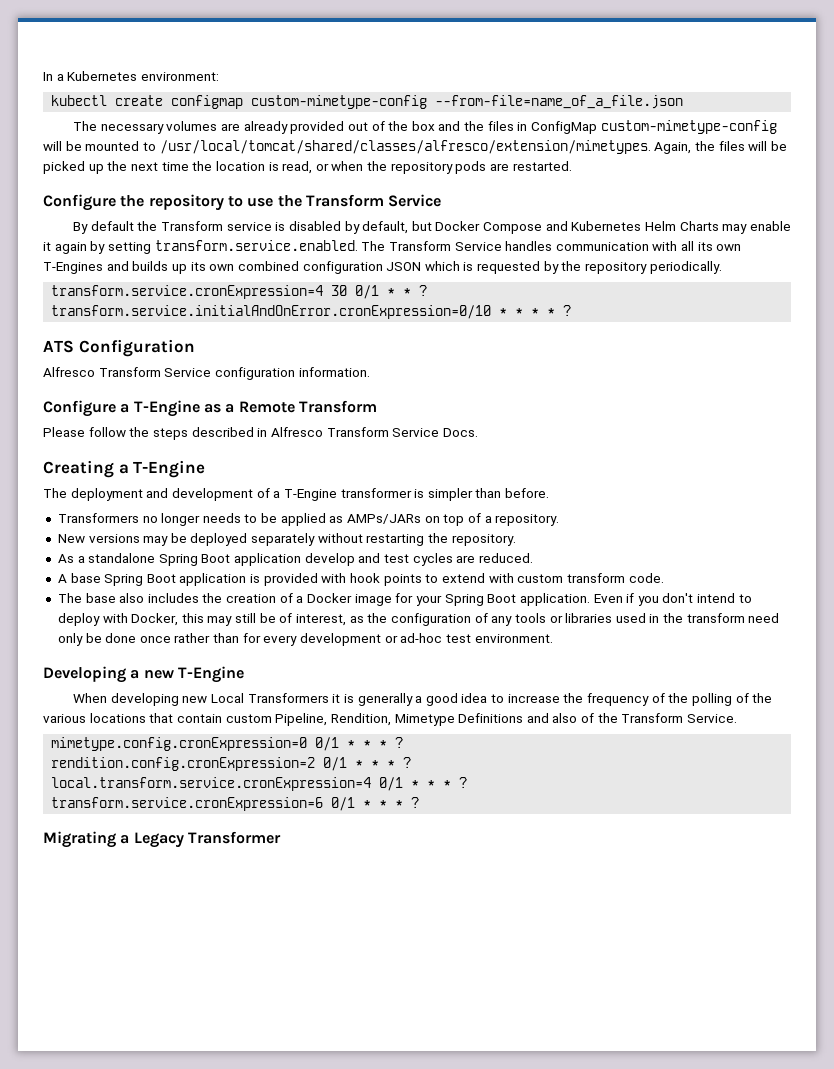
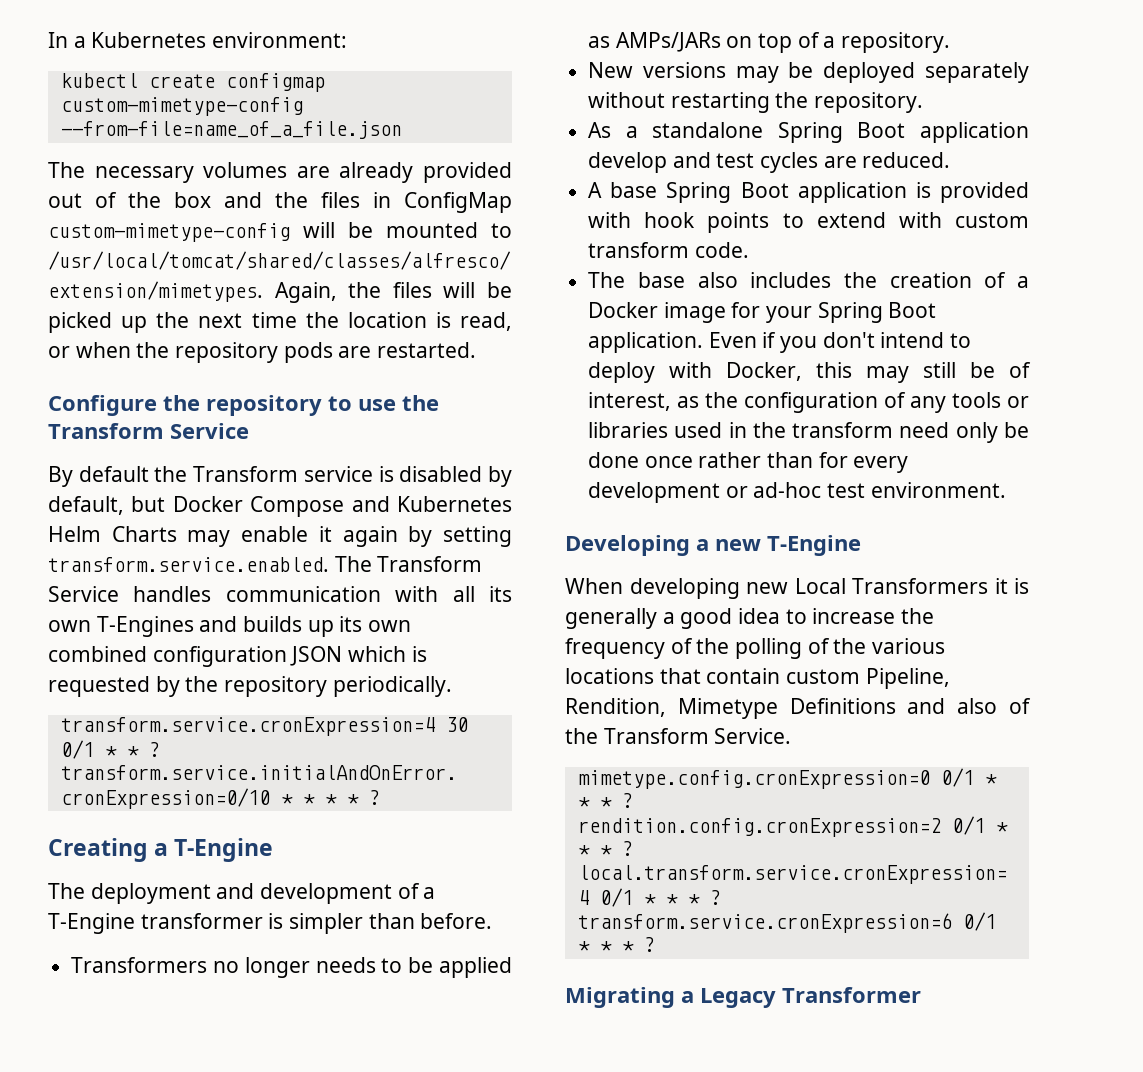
- ATS Configuration
- Alfresco Transform Service configuration information.
- Configure a T-Engine as a Remote Transform
- Please follow the steps described in Alfresco Transform Service Docs.

